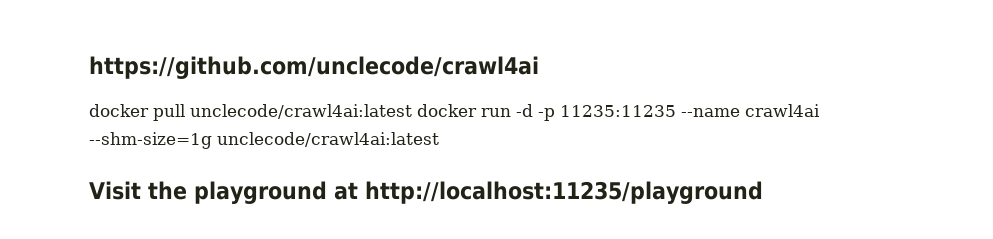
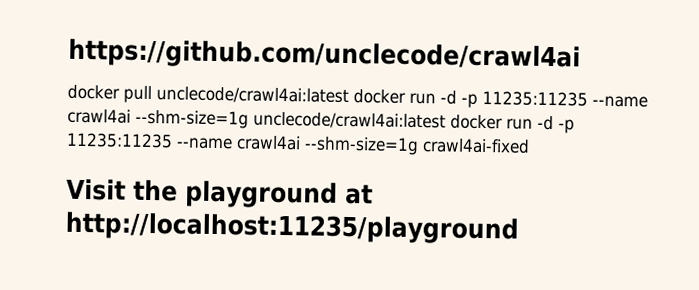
- docker pull unclecode/crawl4ai:latest docker run -d -p 11235:11235 --name crawl4ai --shm-size=1g unclecode/crawl4ai:latest
+ docker pull unclecode/crawl4ai:latest docker run -d -p 11235:11235 --name crawl4ai --shm-size=1g unclecode/crawl4ai:latest docker run -d -p 11235:11235 --name crawl4ai --shm-size=1g crawl4ai-fixed

